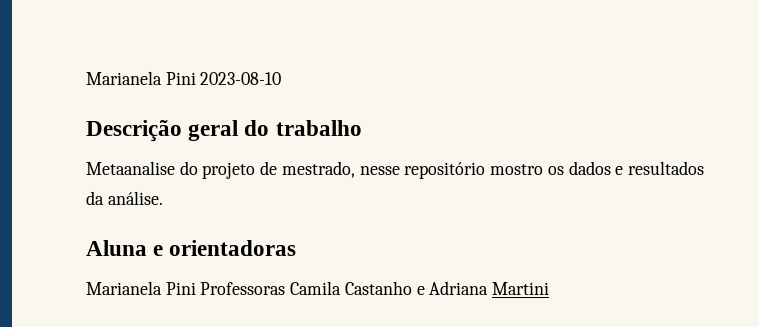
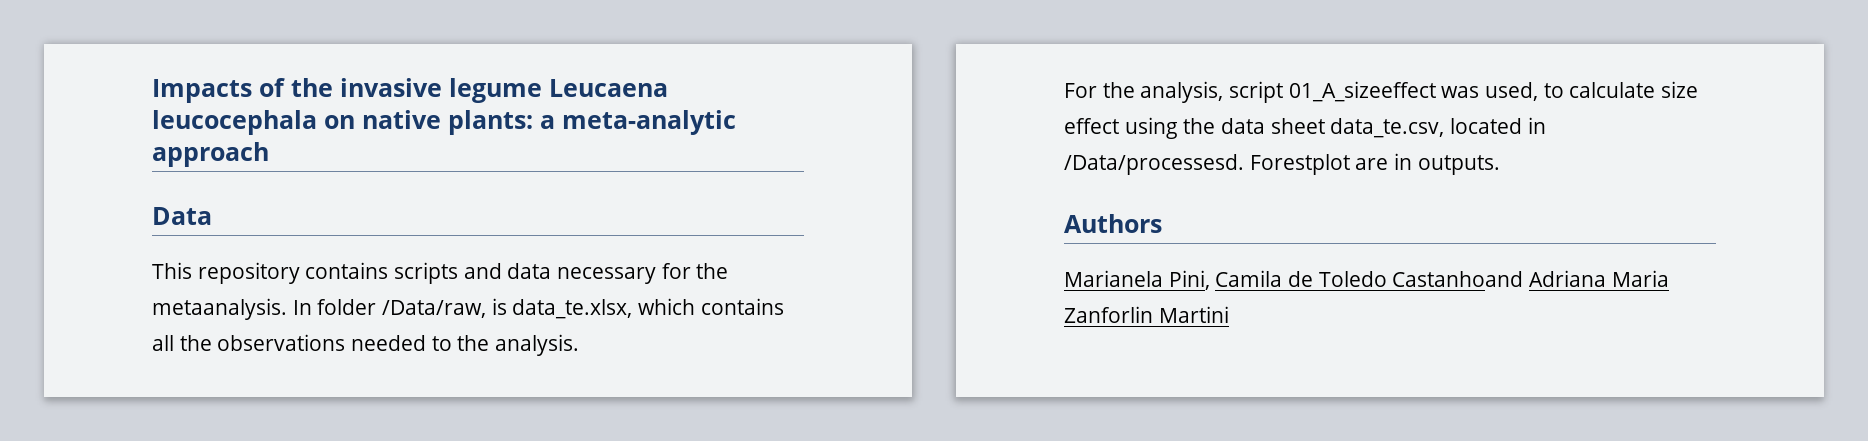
- Marianela Pini 2023-08-10
- Descrição geral do trabalho
- Metaanalise do projeto de mestrado, nesse repositório mostro os dados e resultados da análise.
- Aluna e orientadoras
- Marianela Pini Professoras Camila Castanho e Adriana Martini
+ Impacts of the invasive legume Leucaena leucocephala on native plants: a meta-analytic approach
+ Data
+ This repository contains scripts and data necessary for the metaanalysis. In folder /Data/raw, is data_te.xlsx, which contains all the observations needed to the analysis.
+ For the analysis, script 01_A_sizeeffect was used, to calculate size effect using the data sheet data_te.csv, located in /Data/processesd. Forestplot are in outputs.
+ Authors
+ Marianela Pini, Camila de Toledo Castanhoand Adriana Maria Zanforlin Martini

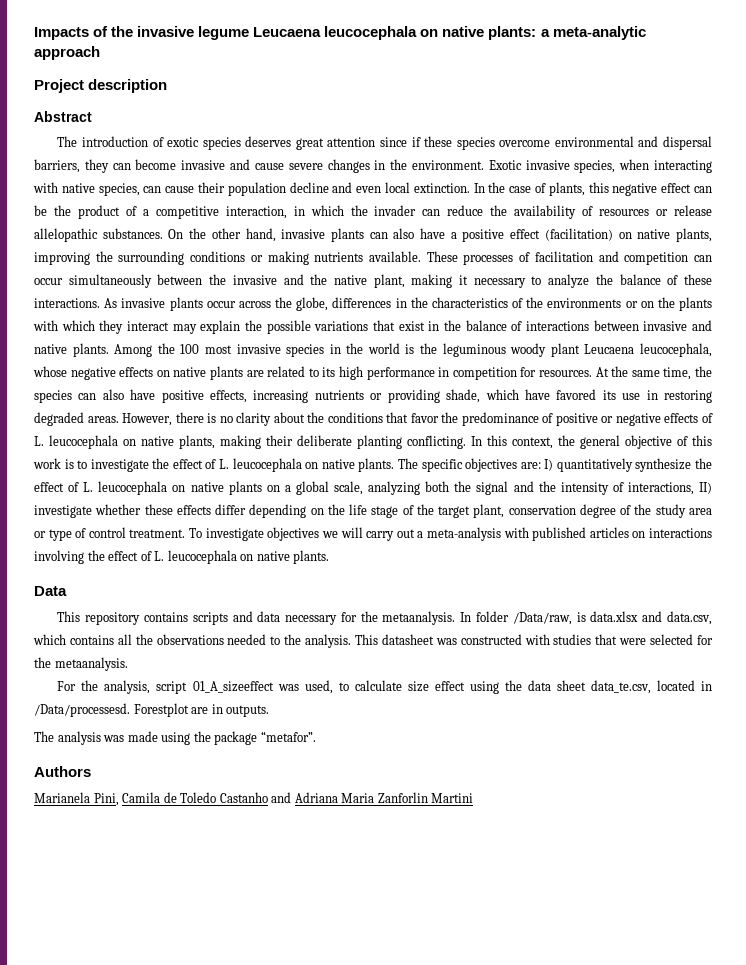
+ Project description
+ Abstract
+ The introduction of exotic species deserves great attention since if these species overcome environmental and dispersal barriers, they can become invasive and cause severe changes in the environment. Exotic invasive species, when interacting with native species, can cause their population decline and even local extinction. In the case of plants, this negative effect can be the product of a competitive interaction, in which the invader can reduce the availability of resources or release allelopathic substances. On the other hand, invasive plants can also have a positive effect (facilitation) on native plants, improving the surrounding conditions or making nutrients available. These processes of facilitation and competition can occur simultaneously between the invasive and the native plant, making it necessary to analyze the balance of these interactions. As invasive plants occur across the globe, differences in the characteristics of the environments or on the plants with which they interact may explain the possible variations that exist in the balance of interactions between invasive and native plants. Among the 100 most invasive species in the world is the leguminous woody plant Leucaena leucocephala, whose negative effects on native plants are related to its high performance in competition for resources. At the same time, the species can also have positive effects, increasing nutrients or providing shade, which have favored its use in restoring degraded areas. However, there is no clarity about the conditions that favor the predominance of positive or negative effects of L. leucocephala on native plants, making their deliberate planting conflicting. In this context, the general objective of this work is to investigate the effect of L. leucocephala on native plants. The specific objectives are: I) quantitatively synthesize the effect of L. leucocephala on native plants on a global scale, analyzing both the signal and the intensity of interactions, II) investigate whether these effects differ depending on the life stage of the target plant, conservation degree of the study area or type of control treatment. To investigate objectives we will carry out a meta-analysis with published articles on interactions involving the effect of L. leucocephala on native plants.
- In folder /Data/raw, is data_te.xlsx, which contains all the observations needed to the analysis.
+ In folder /Data/raw, is data.xlsx and data.csv, which contains all the observations needed to the analysis. This datasheet was constructed with studies that were selected for the metaanalysis.
+ The analysis was made using the package “metafor”.
- Marianela Pini, Camila de Toledo Castanhoand Adriana Maria Zanforlin Martini
+ Marianela Pini, Camila de Toledo Castanho and Adriana Maria Zanforlin Martini

